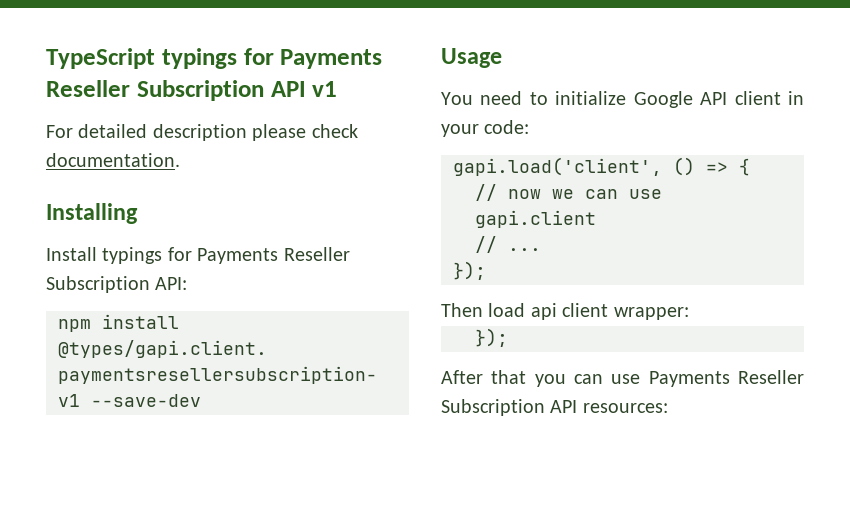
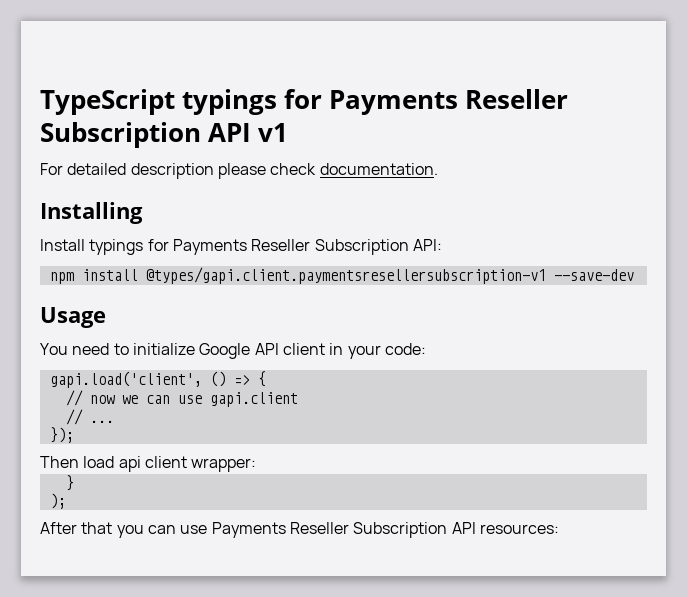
  Then load api client wrapper:
- });
+ }
+ );

